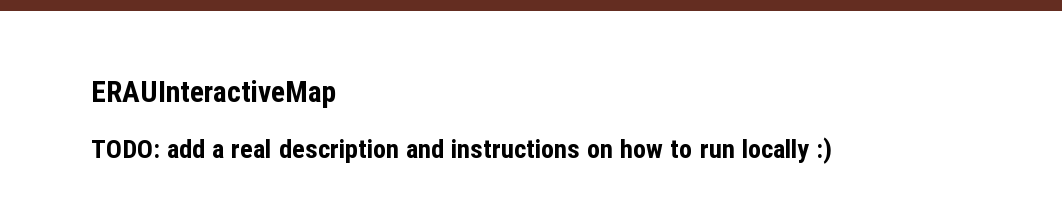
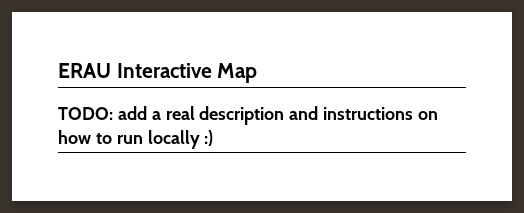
- ERAUInteractiveMap
+ ERAU Interactive Map

